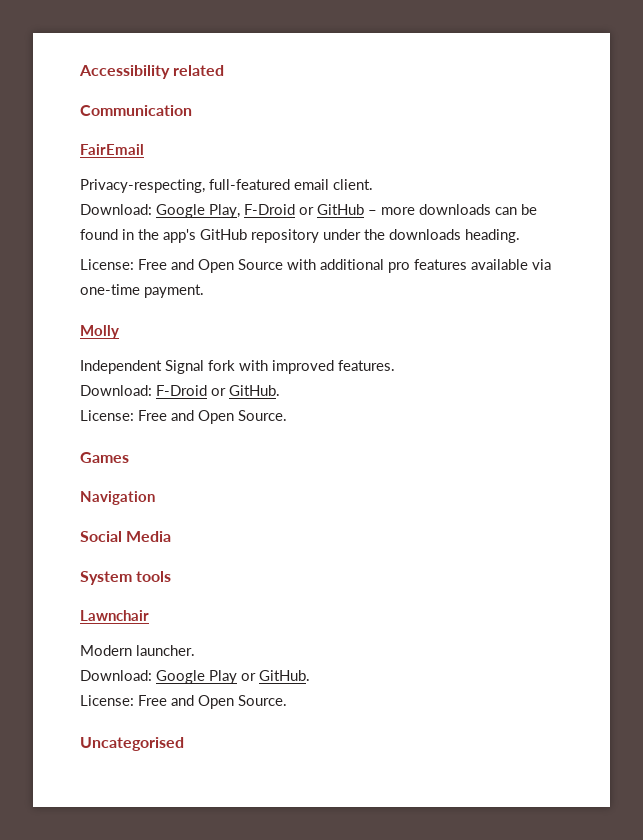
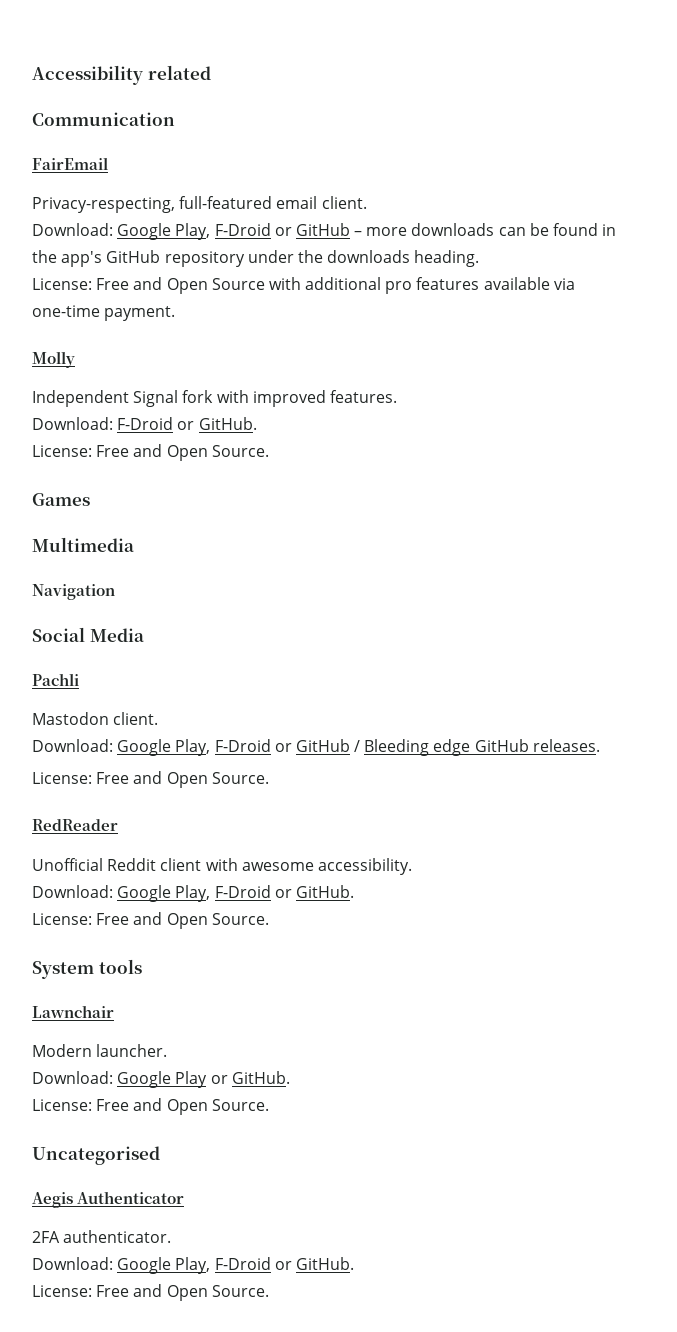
+ Multimedia
+ Pachli
+ Mastodon client.
+ Download: Google Play, F-Droid or GitHub / Bleeding edge GitHub releases.
+ License: Free and Open Source.
+ RedReader
+ Unofficial Reddit client with awesome accessibility.
+ Download: Google Play, F-Droid or GitHub.
+ License: Free and Open Source.
+ Aegis Authenticator
+ 2FA authenticator.
+ Download: Google Play, F-Droid or GitHub.
+ License: Free and Open Source.

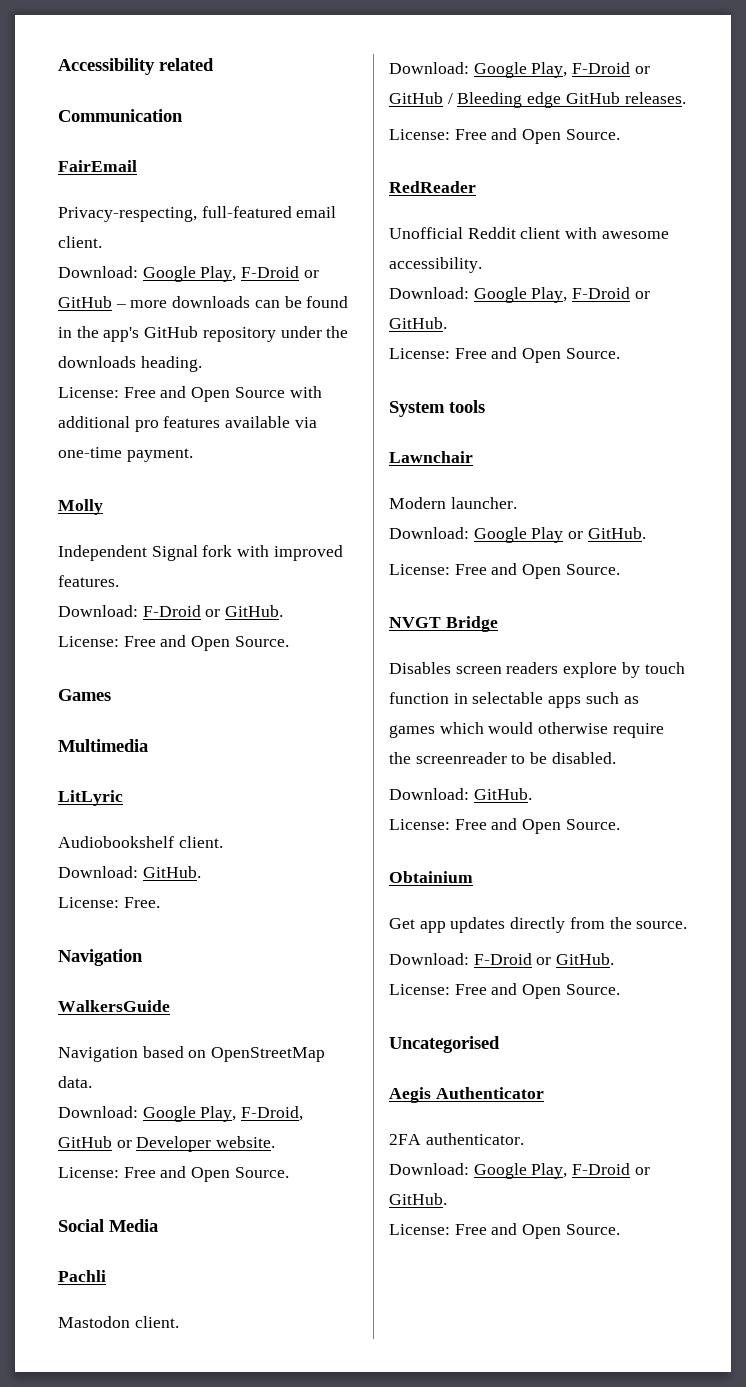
+ LitLyric
+ Audiobookshelf client.
+ Download: GitHub.
+ License: Free.
  Navigation
+ WalkersGuide
+ Navigation based on OpenStreetMap data.
+ Download: Google Play, F-Droid, GitHub or Developer website.
+ License: Free and Open Source.
+ NVGT Bridge
+ Disables screen readers explore by touch function in selectable apps such as games which would otherwise require the screenreader to be disabled.
+ Download: GitHub.
+ License: Free and Open Source.
+ Obtainium
+ Get app updates directly from the source.
+ Download: F-Droid or GitHub.
+ License: Free and Open Source.

